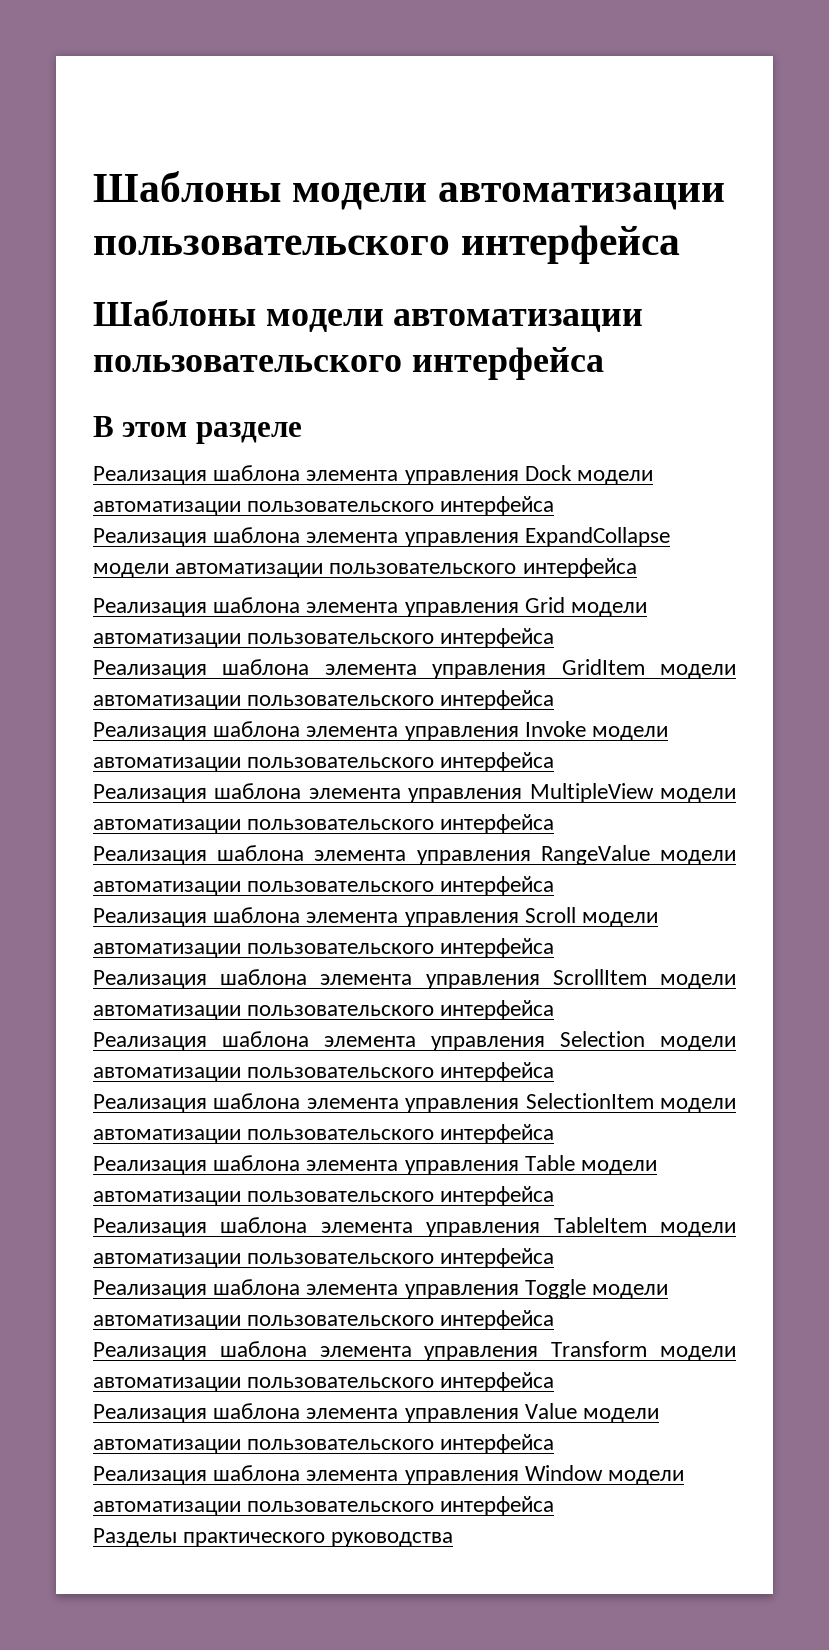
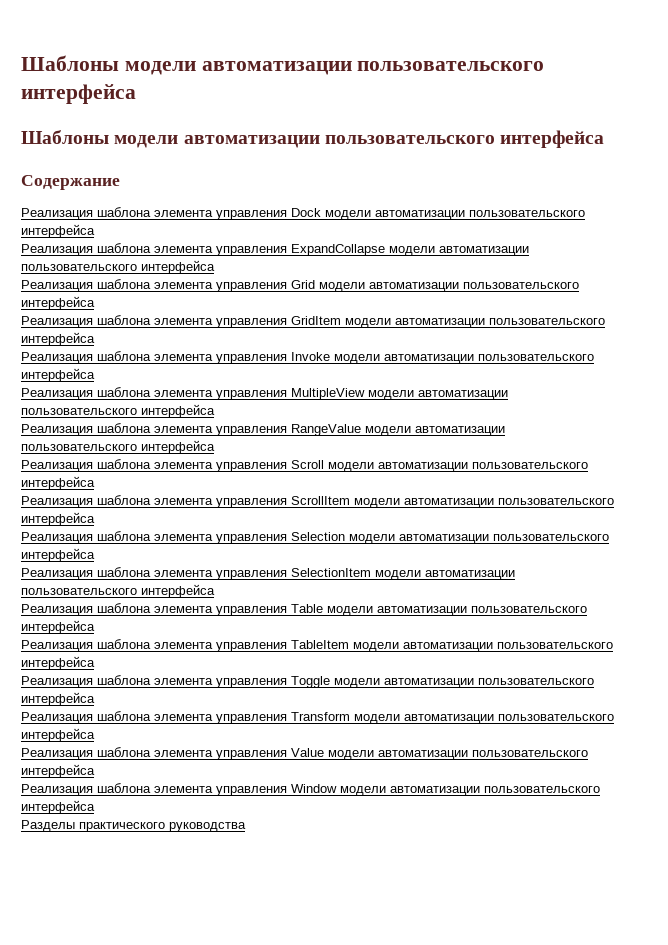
- В этом разделе
+ Содержание

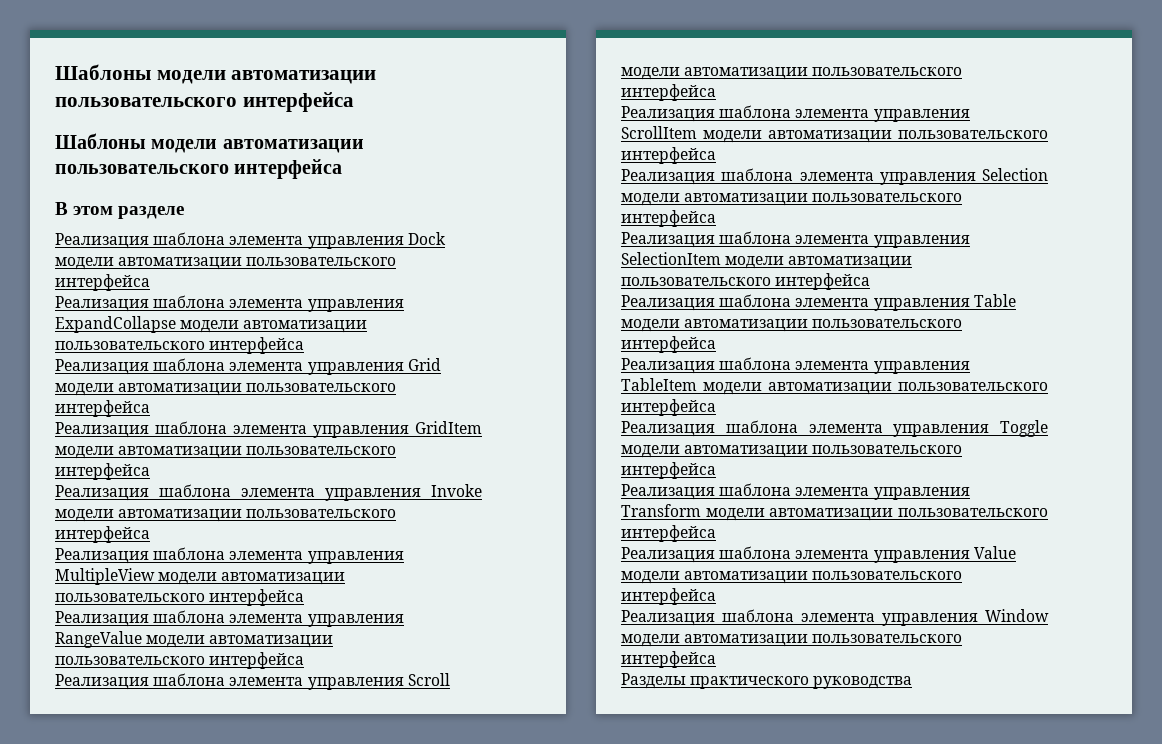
- Содержание
+ В этом разделе

